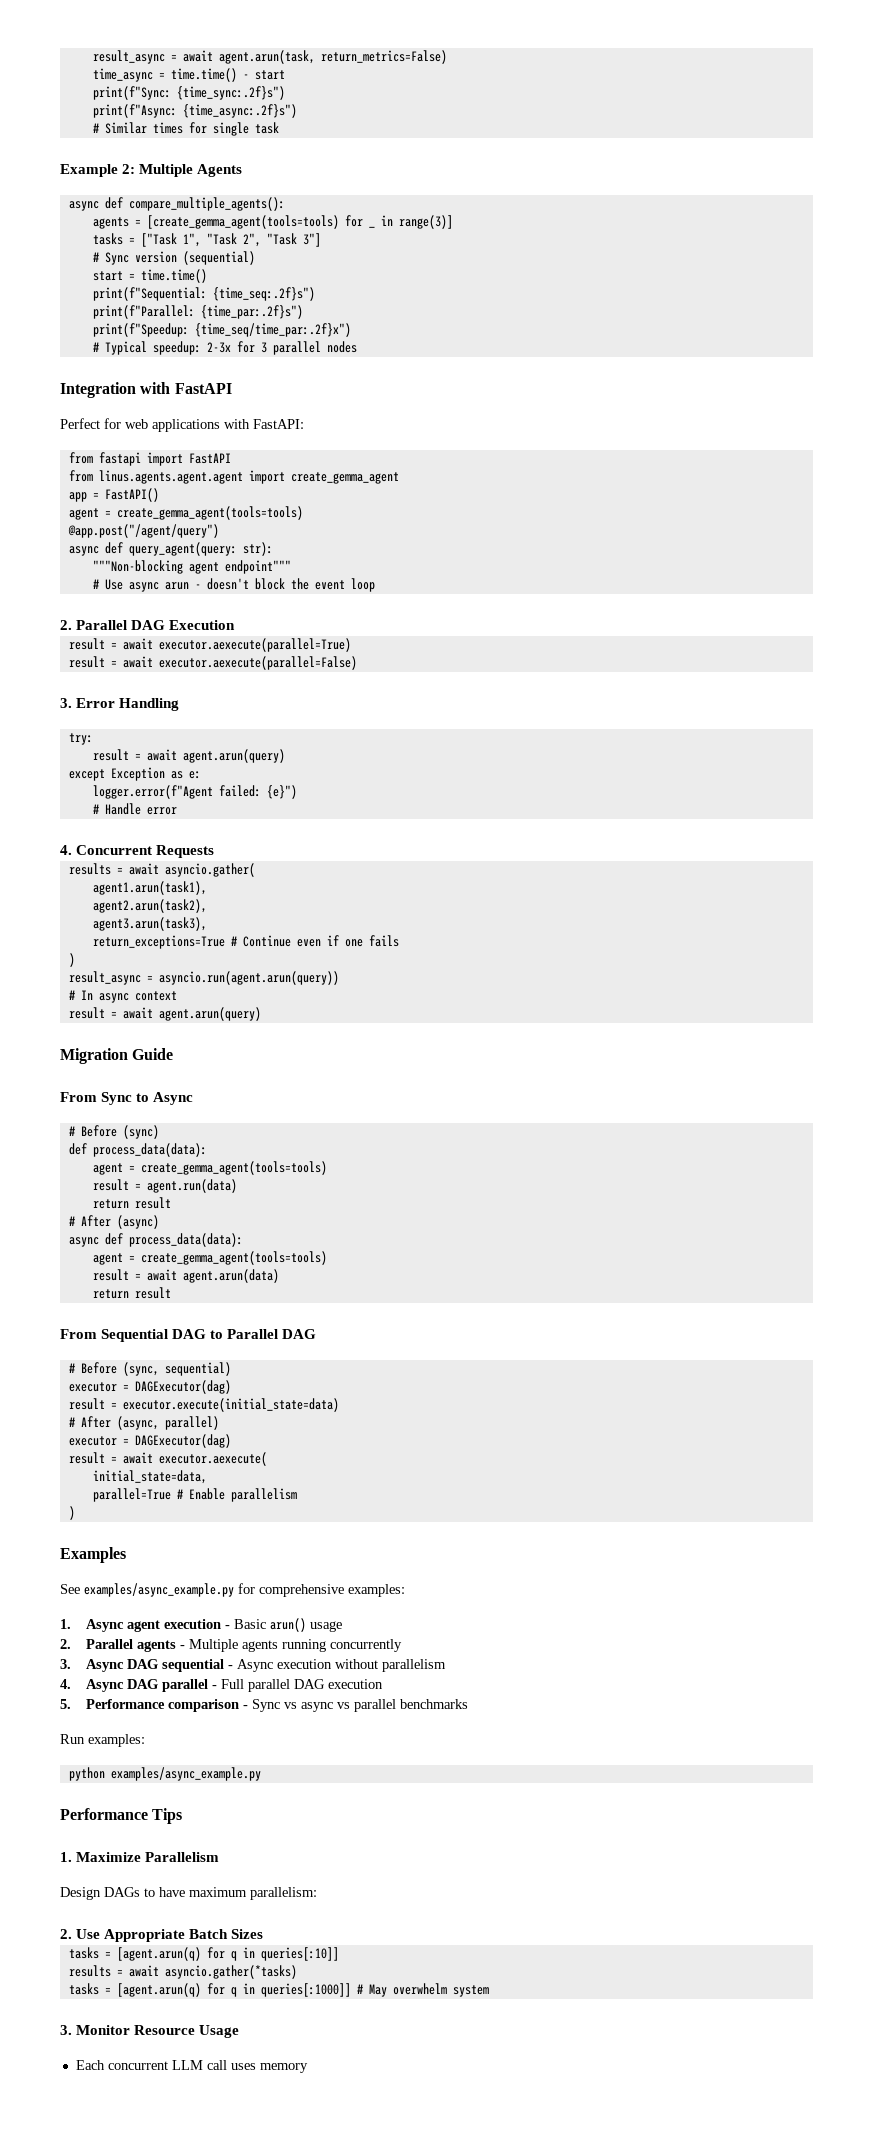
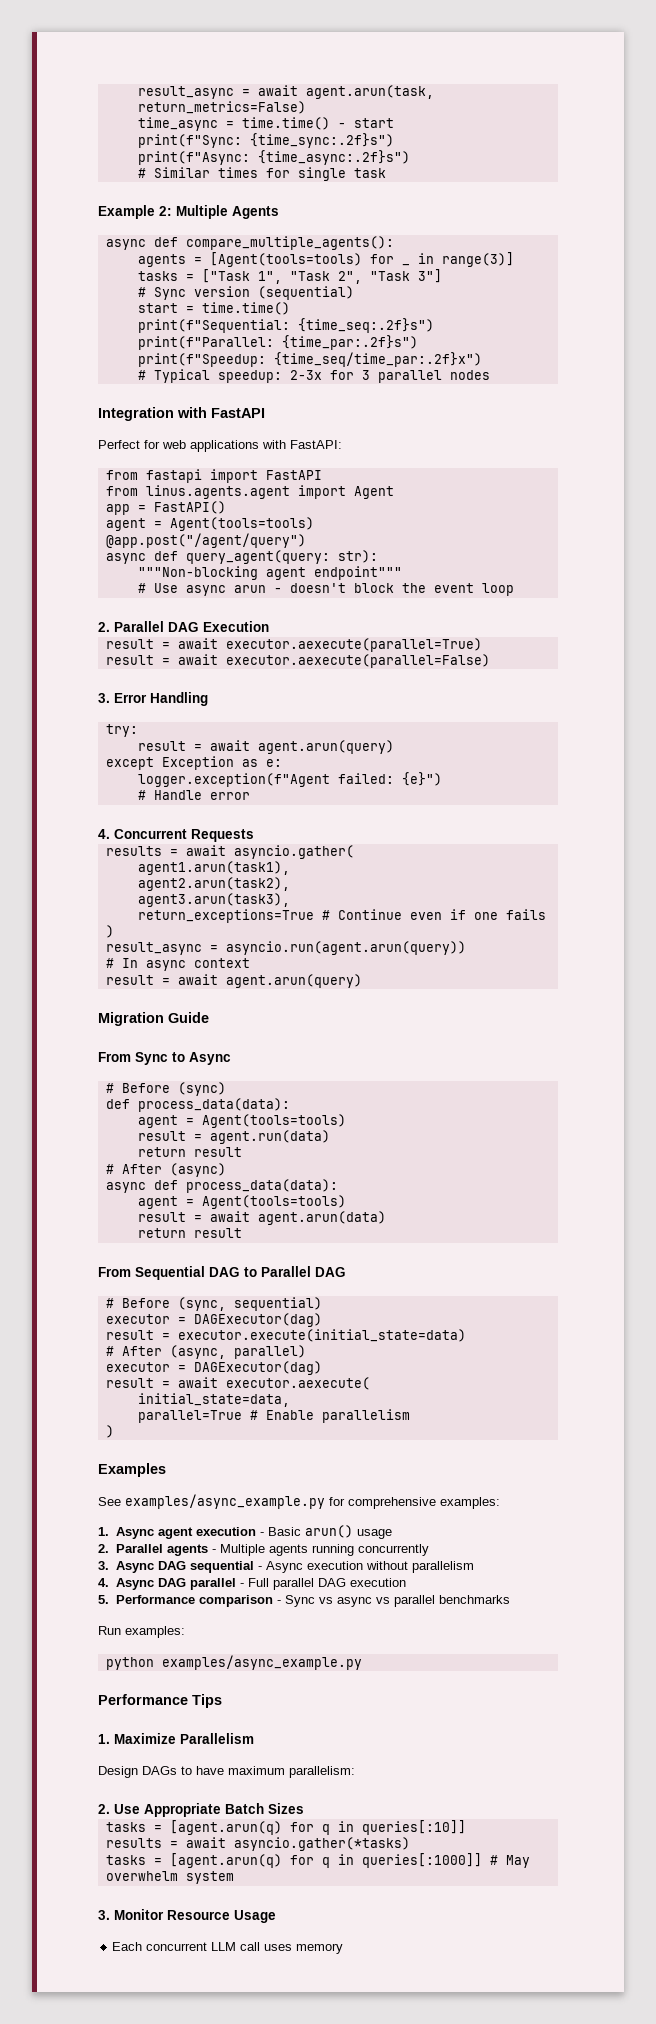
- agents = [create_gemma_agent(tools=tools) for _ in range(3)]
+ agents = [Agent(tools=tools) for _ in range(3)]
- from linus.agents.agent.agent import create_gemma_agent
+ from linus.agents.agent import Agent
  app = FastAPI()
- agent = create_gemma_agent(tools=tools)
+ agent = Agent(tools=tools)
- logger.error(f"Agent failed: {e}")
+ logger.exception(f"Agent failed: {e}")
  # Before (sync)
  def process_data(data):
- agent = create_gemma_agent(tools=tools)
+ agent = Agent(tools=tools)
  async def process_data(data):
- agent = create_gemma_agent(tools=tools)
+ agent = Agent(tools=tools)

